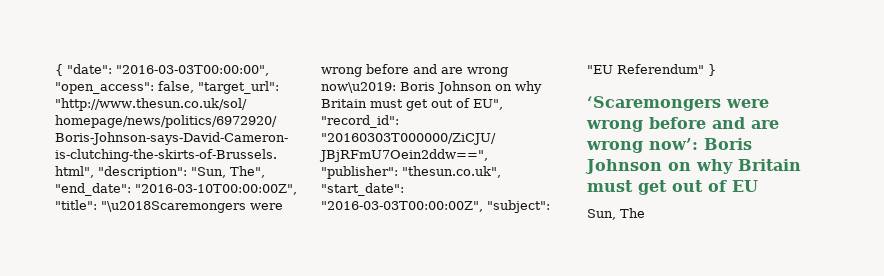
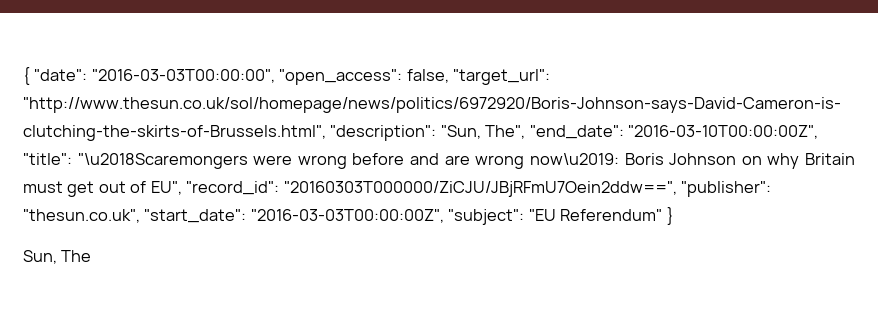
- ‘Scaremongers were wrong before and are wrong now’: Boris Johnson on why Britain must get out of EU

